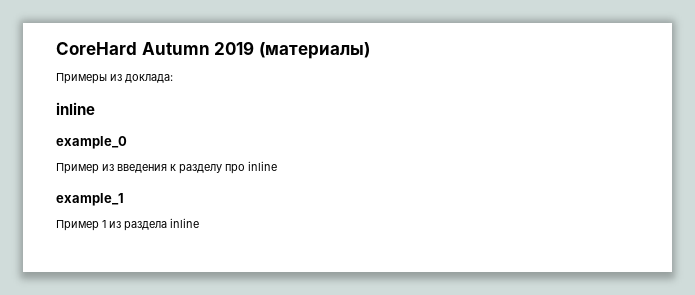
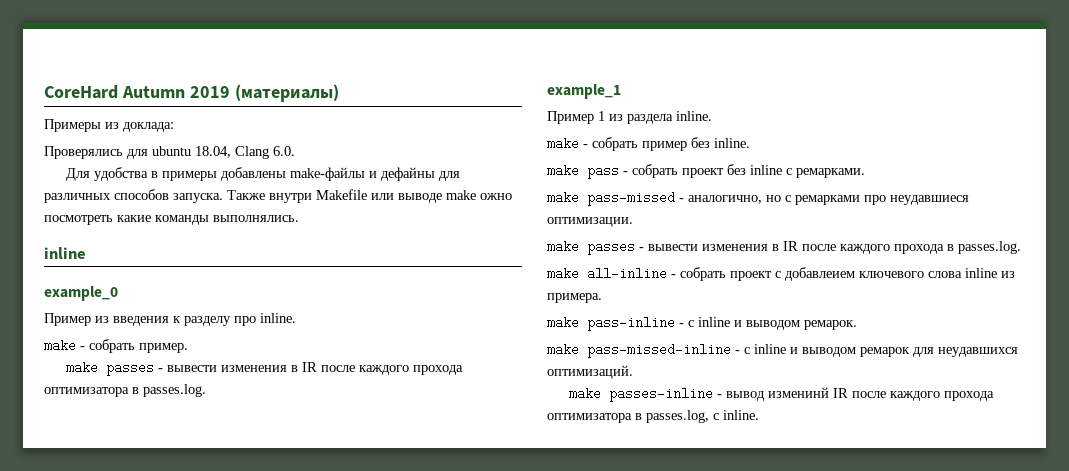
+ Проверялись для ubuntu 18.04, Clang 6.0.
+ Для удобства в примеры добавлены make-файлы и дефайны для различных способов запуска. Также внутри Makefile или выводе make ожно посмотреть какие команды выполнялись.
- Пример из введения к разделу про inline
+ Пример из введения к разделу про inline.
+ make - собрать пример.
+ make passes - вывести изменения в IR после каждого прохода оптимизатора в passes.log.
- Пример 1 из раздела inline
+ Пример 1 из раздела inline.
+ make - собрать пример без inline.
+ make pass - собрать проект без inline с ремарками.
+ make pass-missed - аналогично, но с ремарками про неудавшиеся оптимизации.
+ make passes - вывести изменения в IR после каждого прохода в passes.log.
+ make all-inline - собрать проект с добавлеием ключевого слова inline из примера.
+ make pass-inline - c inline и выводом ремарок.
+ make pass-missed-inline - с inline и выводом ремарок для неудавшихся оптимизаций.
+ make passes-inline - вывод изменинй IR после каждого прохода оптимизатора в passes.log, c inline.

